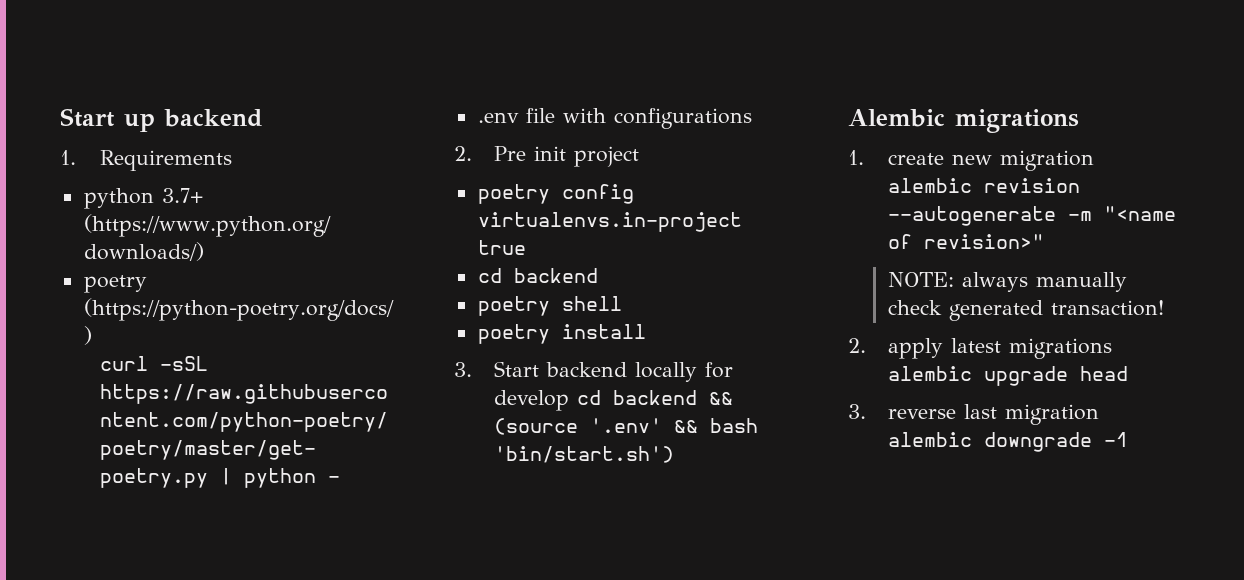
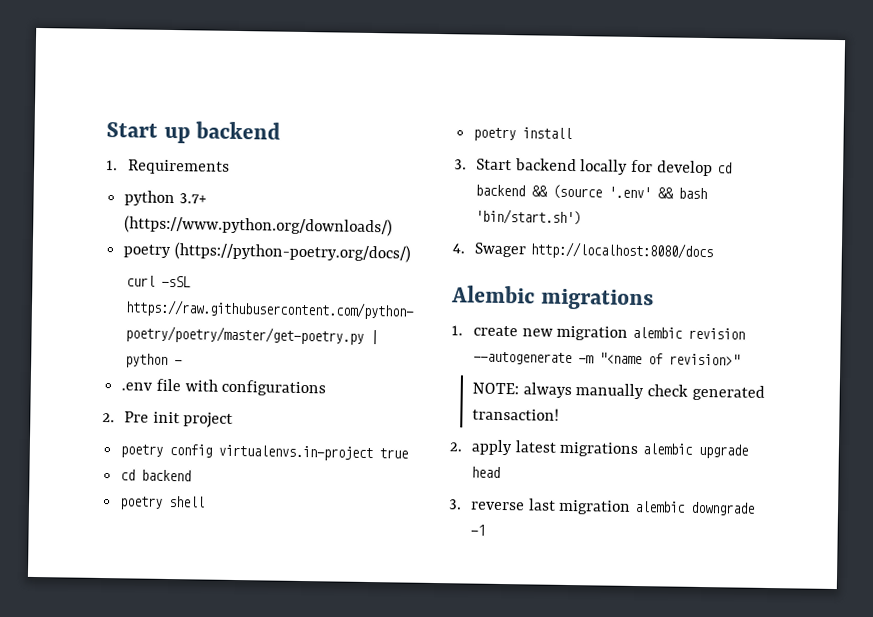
+ 4. Swager http://localhost:8080/docs

